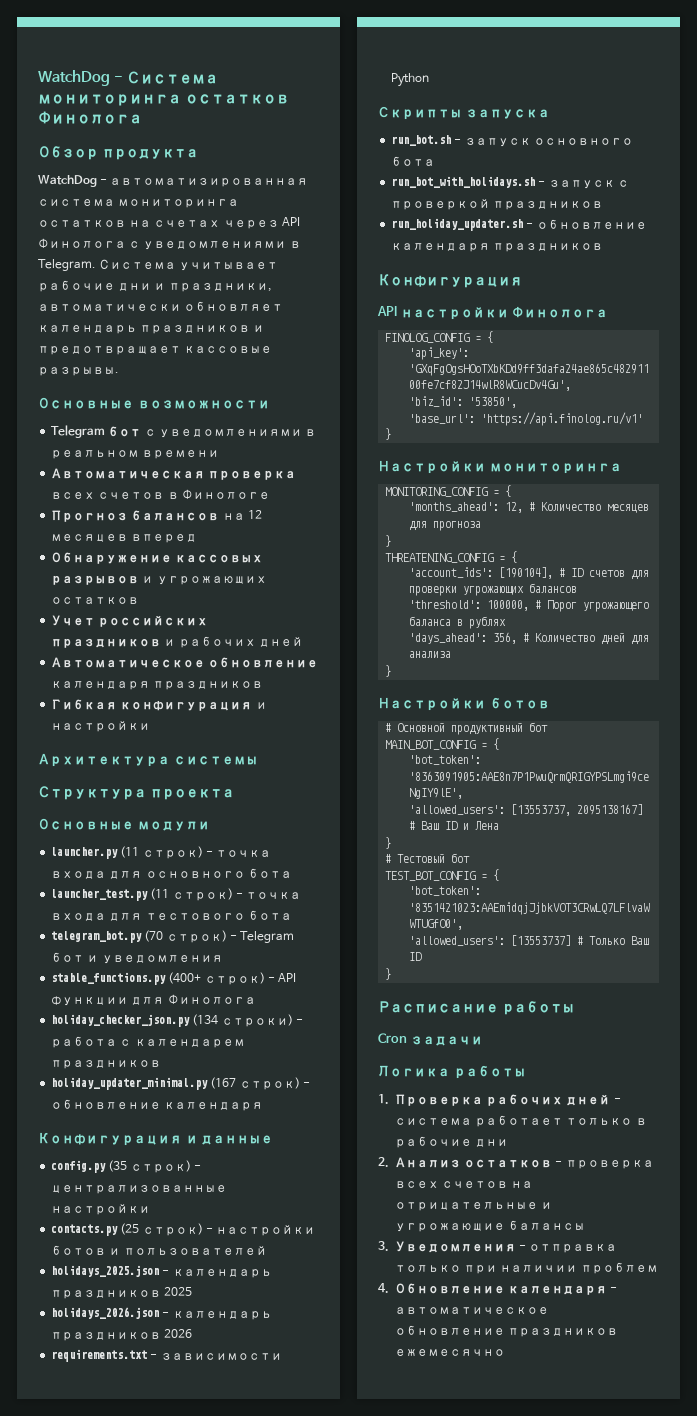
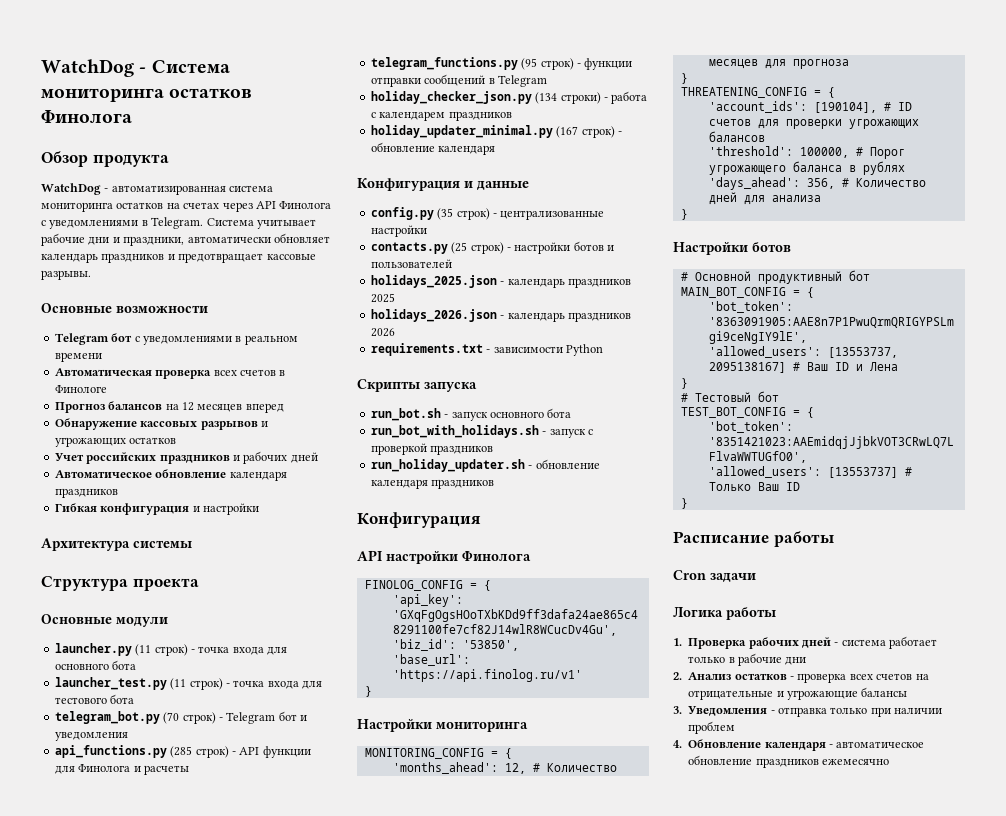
- stable_functions.py (400+ строк) - API функции для Финолога
+ api_functions.py (285 строк) - API функции для Финолога и расчеты
+ telegram_functions.py (95 строк) - функции отправки сообщений в Telegram

